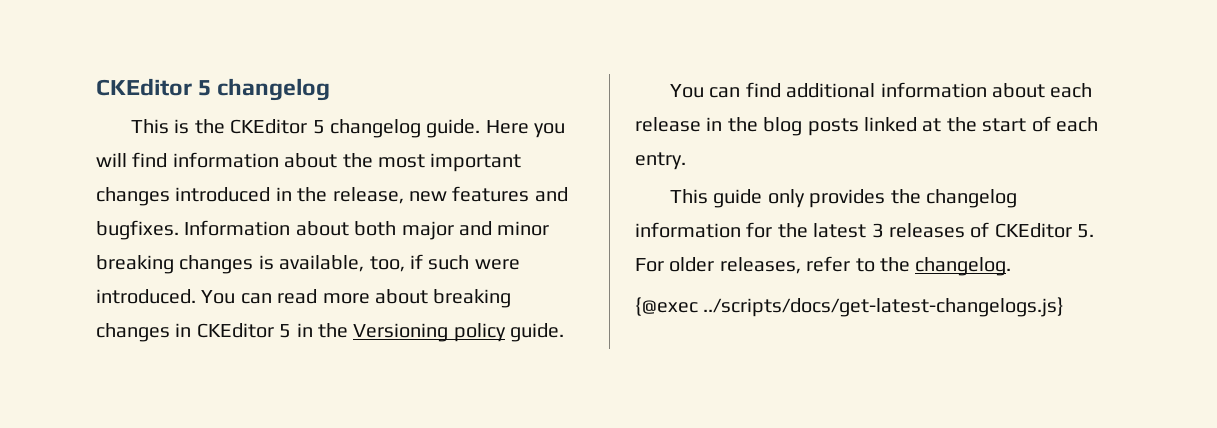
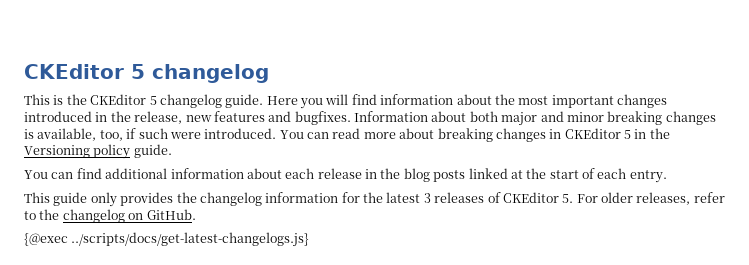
- This guide only provides the changelog information for the latest 3 releases of CKEditor 5. For older releases, refer to the changelog.
+ This guide only provides the changelog information for the latest 3 releases of CKEditor 5. For older releases, refer to the changelog on GitHub.

